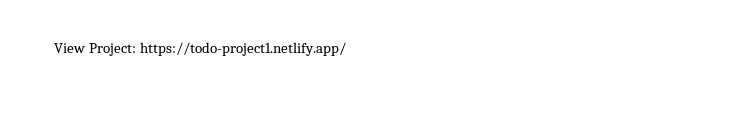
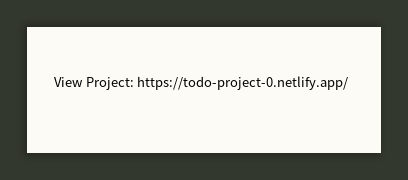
- View Project: https://todo-project1.netlify.app/
+ View Project: https://todo-project-0.netlify.app/

